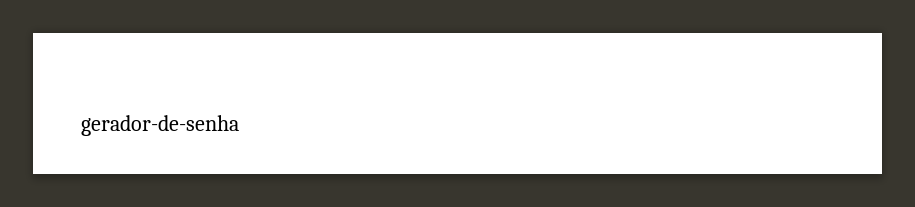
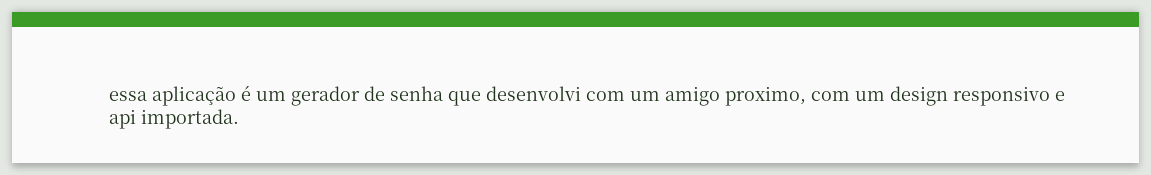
- gerador-de-senha
+ essa aplicação é um gerador de senha que desenvolvi com um amigo proximo, com um design responsivo e api importada.

